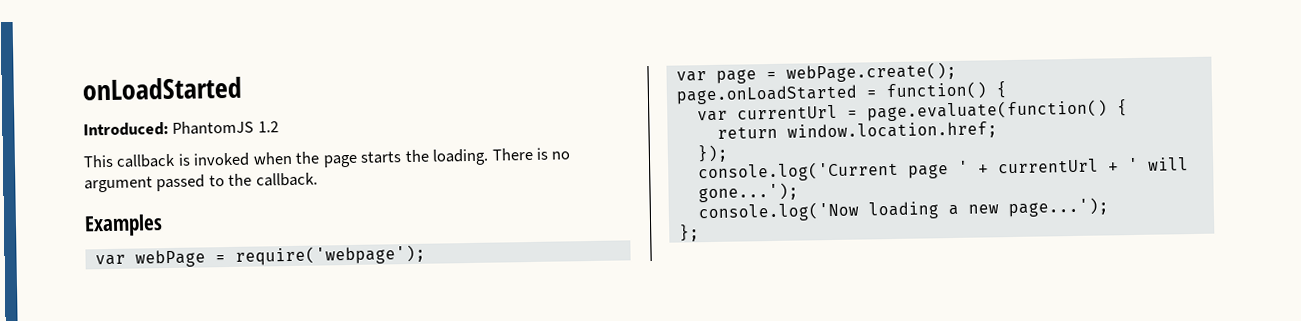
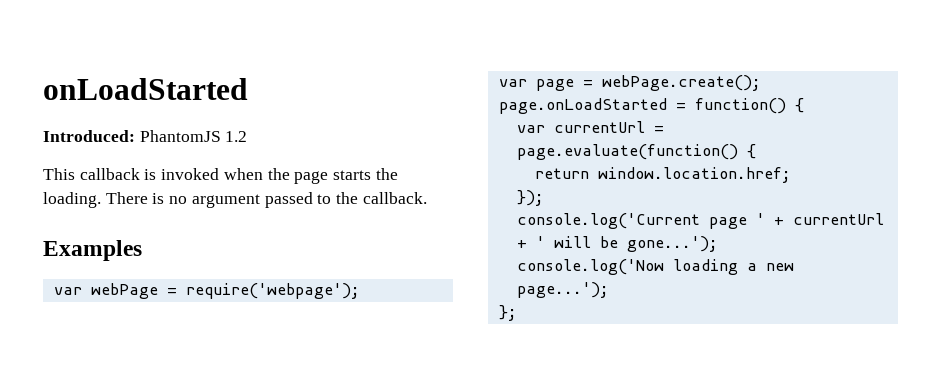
- console.log('Current page ' + currentUrl + ' will gone...');
+ console.log('Current page ' + currentUrl + ' will be gone...');

